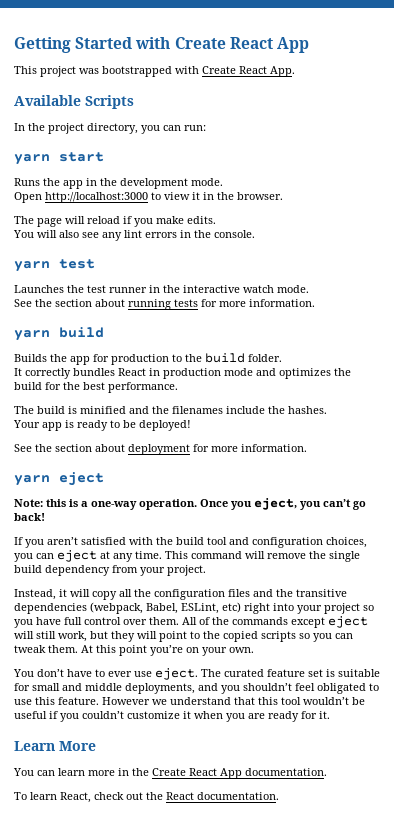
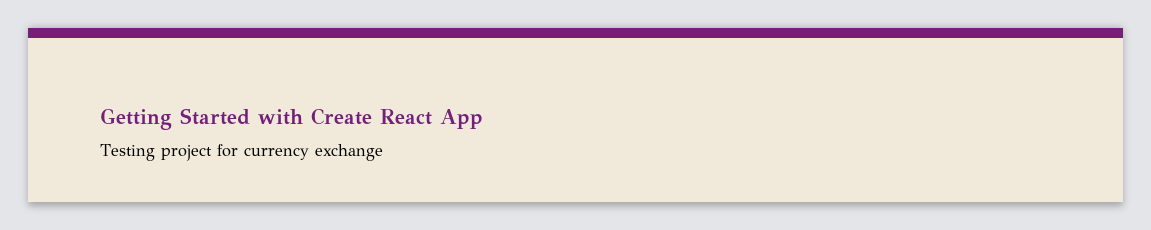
- This project was bootstrapped with Create React App.
- Available Scripts
- In the project directory, you can run:
- yarn start
- Runs the app in the development mode.
- Open http://localhost:3000 to view it in the browser.
- The page will reload if you make edits.
- You will also see any lint errors in the console.
- yarn test
- Launches the test runner in the interactive watch mode.
- See the section about running tests for more information.
- yarn build
- Builds the app for production to the build folder.
- It correctly bundles React in production mode and optimizes the build for the best performance.
- The build is minified and the filenames include the hashes.
- Your app is ready to be deployed!
- See the section about deployment for more information.
- yarn eject
- Note: this is a one-way operation. Once you eject, you can’t go back!
- If you aren’t satisfied with the build tool and configuration choices, you can eject at any time. This command will remove the single build dependency from your project.
- Instead, it will copy all the configuration files and the transitive dependencies (webpack, Babel, ESLint, etc) right into your project so you have full control over them. All of the commands except eject will still work, but they will point to the copied scripts so you can tweak them. At this point you’re on your own.
- You don’t have to ever use eject. The curated feature set is suitable for small and middle deployments, and you shouldn’t feel obligated to use this feature. However we understand that this tool wouldn’t be useful if you couldn’t customize it when you are ready for it.
- Learn More
- You can learn more in the Create React App documentation.
- To learn React, check out the React documentation.
+ Testing project for currency exchange

